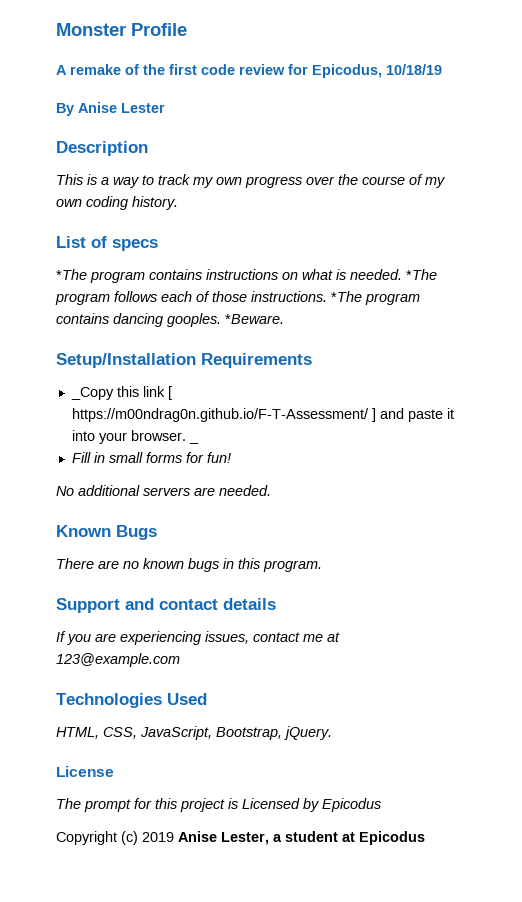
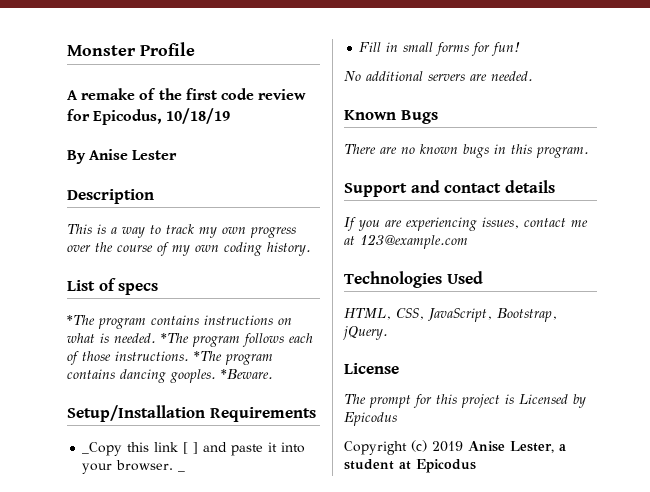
- _Copy this link [ https://m00ndrag0n.github.io/F-T-Assessment/ ] and paste it into your browser.
+ _Copy this link [ ] and paste it into your browser.

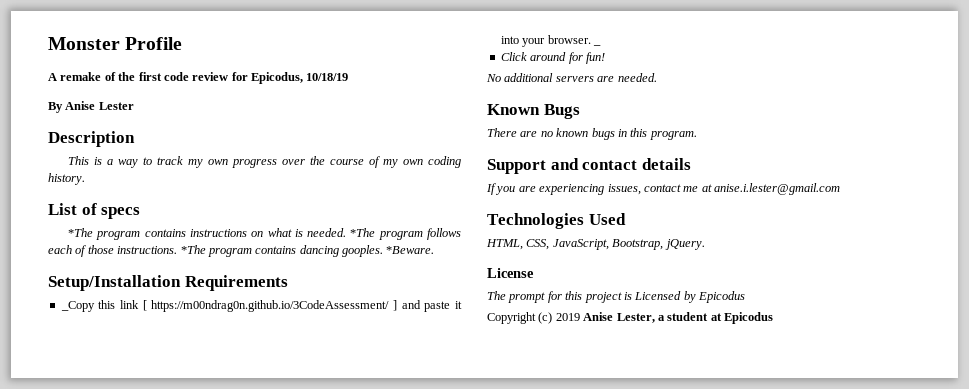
- _Copy this link [ ] and paste it into your browser.
+ _Copy this link [ https://m00ndrag0n.github.io/3CodeAssessment/ ] and paste it into your browser.
- Fill in small forms for fun!
+ Click around for fun!
- If you are experiencing issues, contact me at 123@example.com
+ If you are experiencing issues, contact me at anise.i.lester@gmail.com

